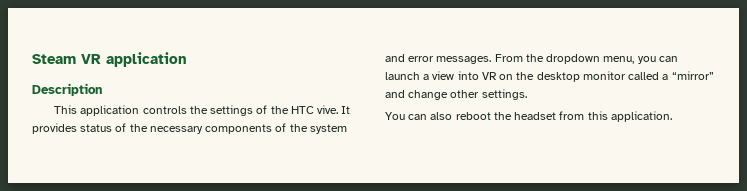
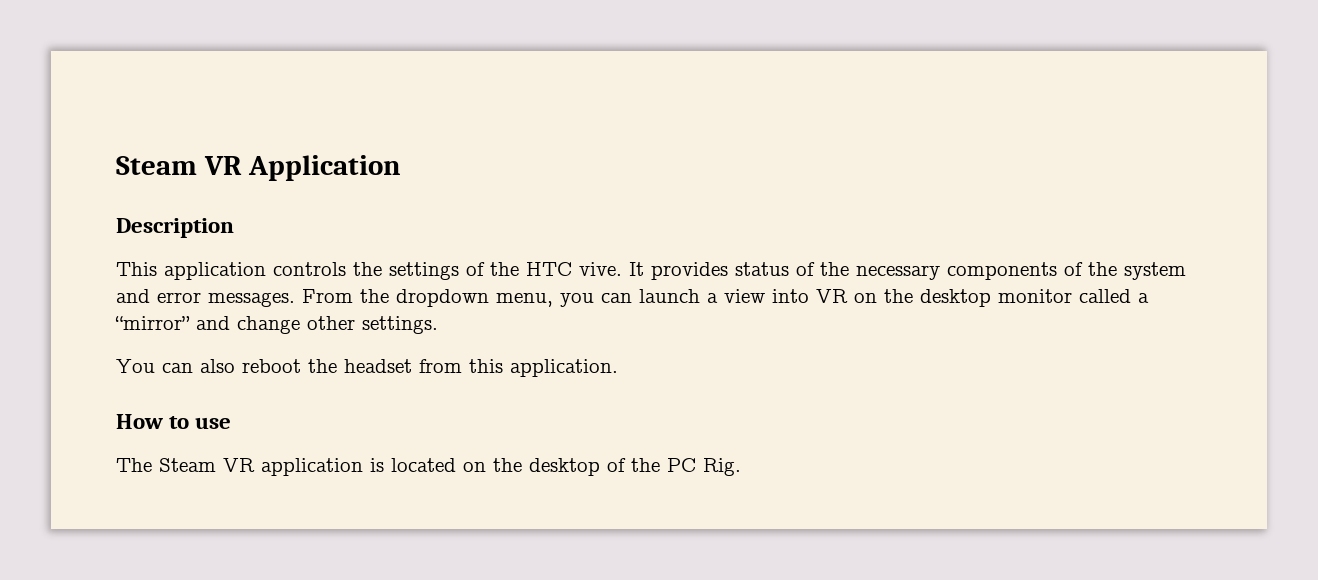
- Steam VR application
+ Steam VR Application
+ How to use
+ The Steam VR application is located on the desktop of the PC Rig.

